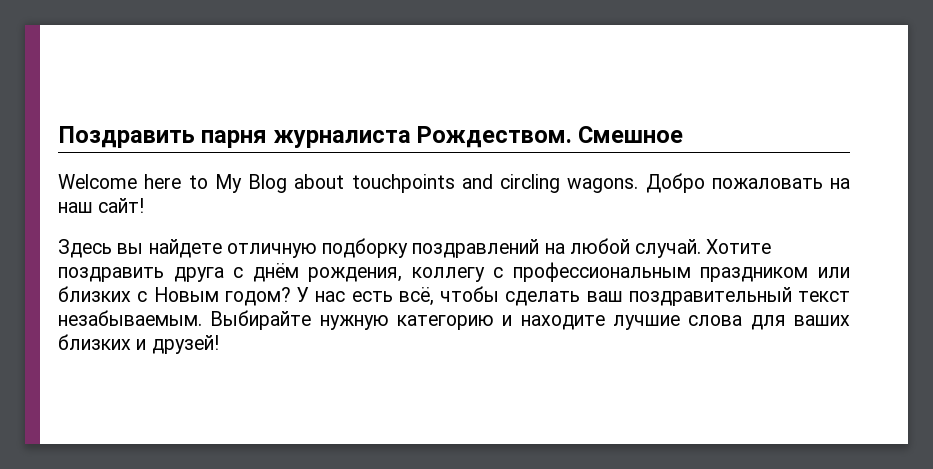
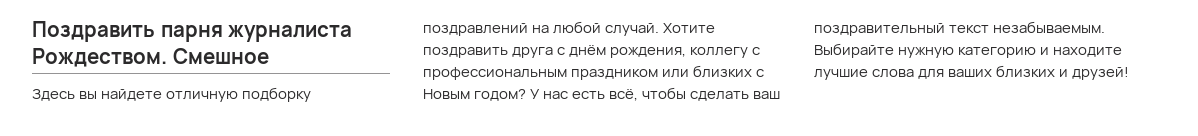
- Welcome here to My Blog about touchpoints and circling wagons. Добро пожаловать на наш сайт!

